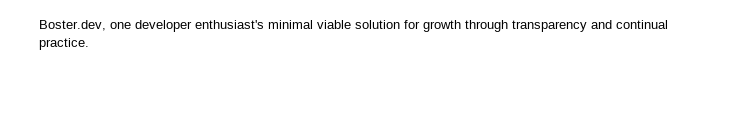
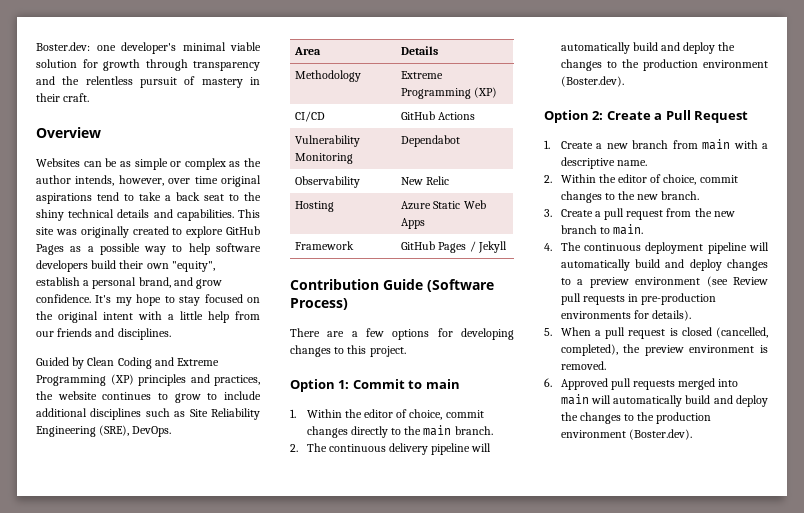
- Boster.dev, one developer enthusiast's minimal viable solution for growth through transparency and continual practice.
+ Boster.dev: one developer's minimal viable solution for growth through transparency and the relentless pursuit of mastery in their craft.
+ Overview
+ Websites can be as simple or complex as the author intends, however, over time original aspirations tend to take a back seat to the shiny technical details and capabilities. This site was originally created to explore GitHub Pages as a possible way to help software developers build their own "equity", establish a personal brand, and grow confidence. It's my hope to stay focused on the original intent with a little help from our friends and disciplines.
+ Guided by Clean Coding and Extreme Programming (XP) principles and practices, the website continues to grow to include additional disciplines such as Site Reliability Engineering (SRE), DevOps.
+ Area | Details
+ Methodology | Extreme Programming (XP)
+ CI/CD | GitHub Actions
+ Vulnerability Monitoring | Dependabot
+ Observability | New Relic
+ Hosting | Azure Static Web Apps
+ Framework | GitHub Pages / Jekyll
+ Contribution Guide (Software Process)
+ There are a few options for developing changes to this project.
+ Option 1: Commit to main
+ 1. Within the editor of choice, commit changes directly to the main branch.
+ 2. The continuous delivery pipeline will automatically build and deploy the changes to the production environment (Boster.dev).
+ Option 2: Create a Pull Request
+ 1. Create a new branch from main with a descriptive name.
+ 2. Within the editor of choice, commit changes to the new branch.
+ 3. Create a pull request from the new branch to main.
+ 4. The continuous deployment pipeline will automatically build and deploy changes to a preview environment (see Review pull requests in pre-production environments for details).
+ 5. When a pull request is closed (cancelled, completed), the preview environment is removed.
+ 6. Approved pull requests merged into main will automatically build and deploy the changes to the production environment (Boster.dev).

